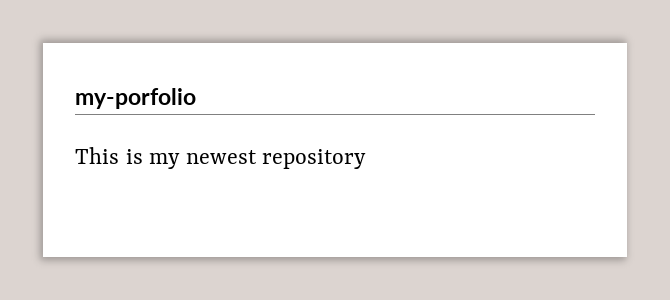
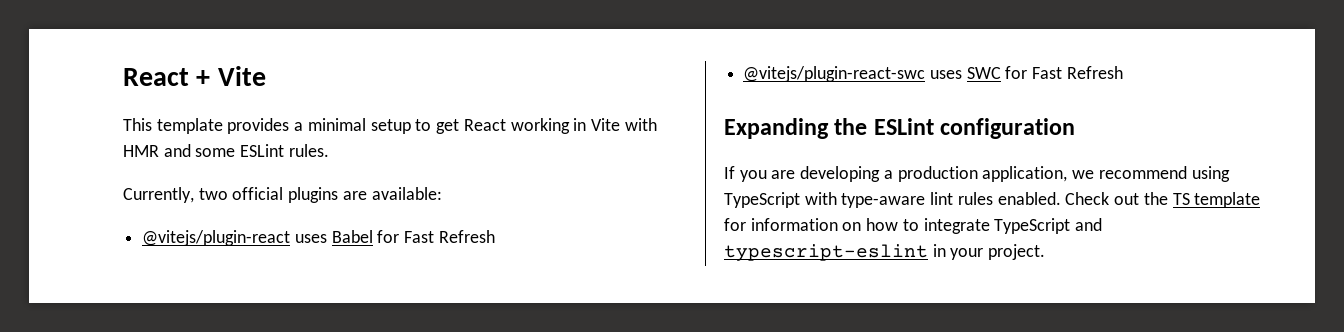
- my-porfolio
- This is my newest repository
+ React + Vite
+ This template provides a minimal setup to get React working in Vite with HMR and some ESLint rules.
+ Currently, two official plugins are available:
+ @vitejs/plugin-react uses Babel for Fast Refresh
+ @vitejs/plugin-react-swc uses SWC for Fast Refresh
+ Expanding the ESLint configuration
+ If you are developing a production application, we recommend using TypeScript with type-aware lint rules enabled. Check out the TS template for information on how to integrate TypeScript and typescript-eslint in your project.

